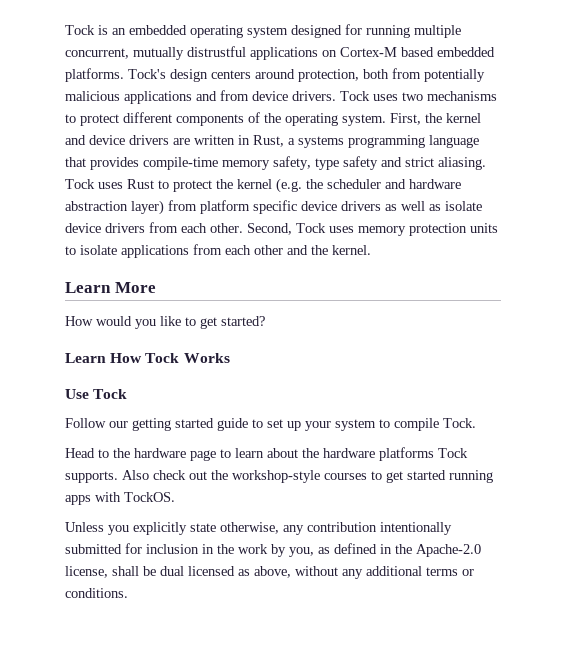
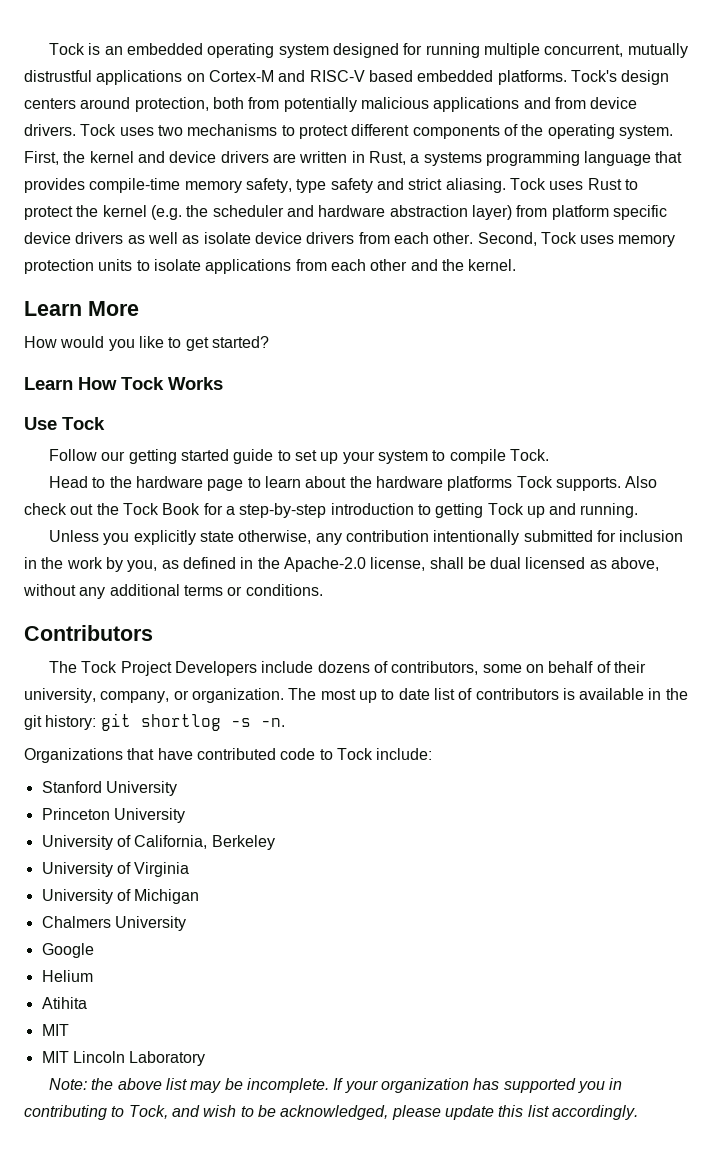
- Tock is an embedded operating system designed for running multiple concurrent, mutually distrustful applications on Cortex-M based embedded platforms.
+ Tock is an embedded operating system designed for running multiple concurrent, mutually distrustful applications on Cortex-M and RISC-V based embedded platforms.
- Also check out the workshop-style courses to get started running apps with TockOS.
+ Also check out the Tock Book for a step-by-step introduction to getting Tock up and running.
+ Contributors
+ The Tock Project Developers include dozens of contributors, some on behalf of their university, company, or organization. The most up to date list of contributors is available in the git history: git shortlog -s -n.
+ Organizations that have contributed code to Tock include:
+ Stanford University
+ Princeton University
+ University of California, Berkeley
+ University of Virginia
+ University of Michigan
+ Chalmers University
+ Google
+ Helium
+ Atihita
+ MIT
+ MIT Lincoln Laboratory
+ Note: the above list may be incomplete. If your organization has supported you in contributing to Tock, and wish to be acknowledged, please update this list accordingly.

